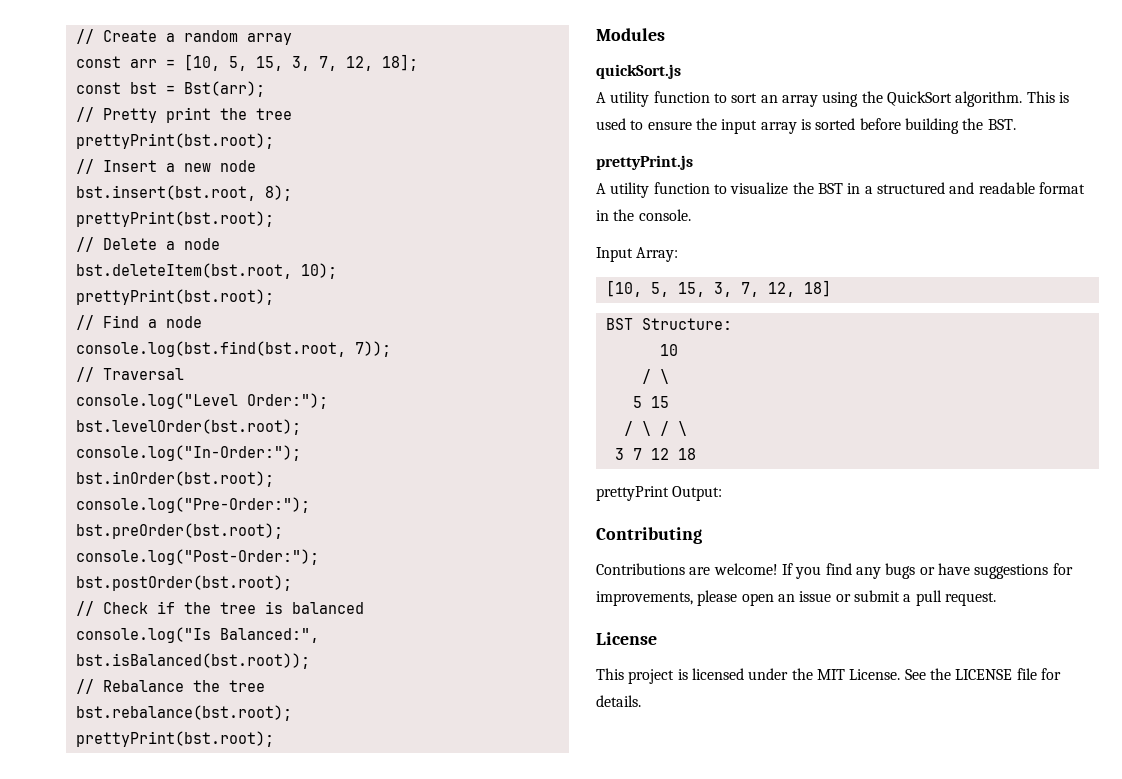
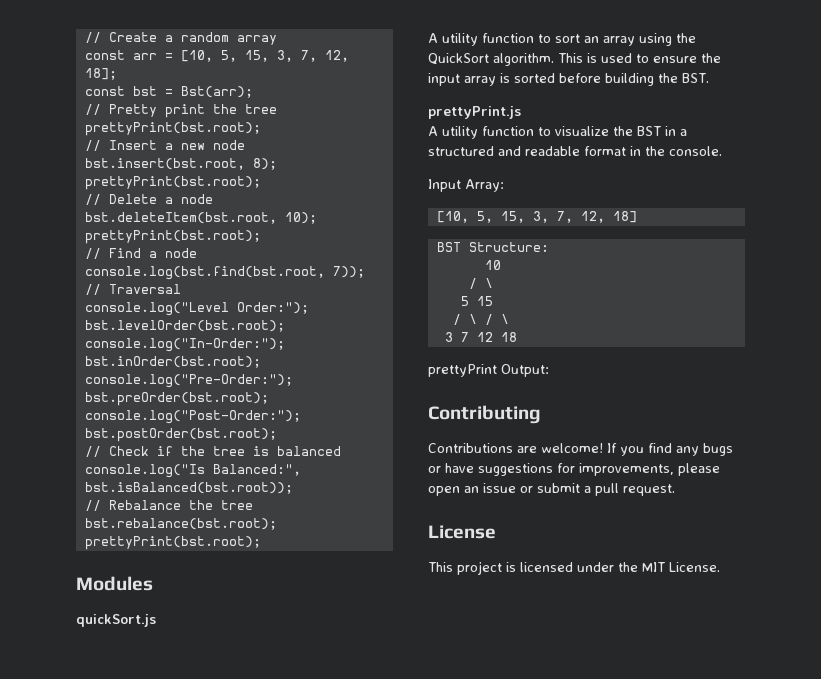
- See the LICENSE file for details.

